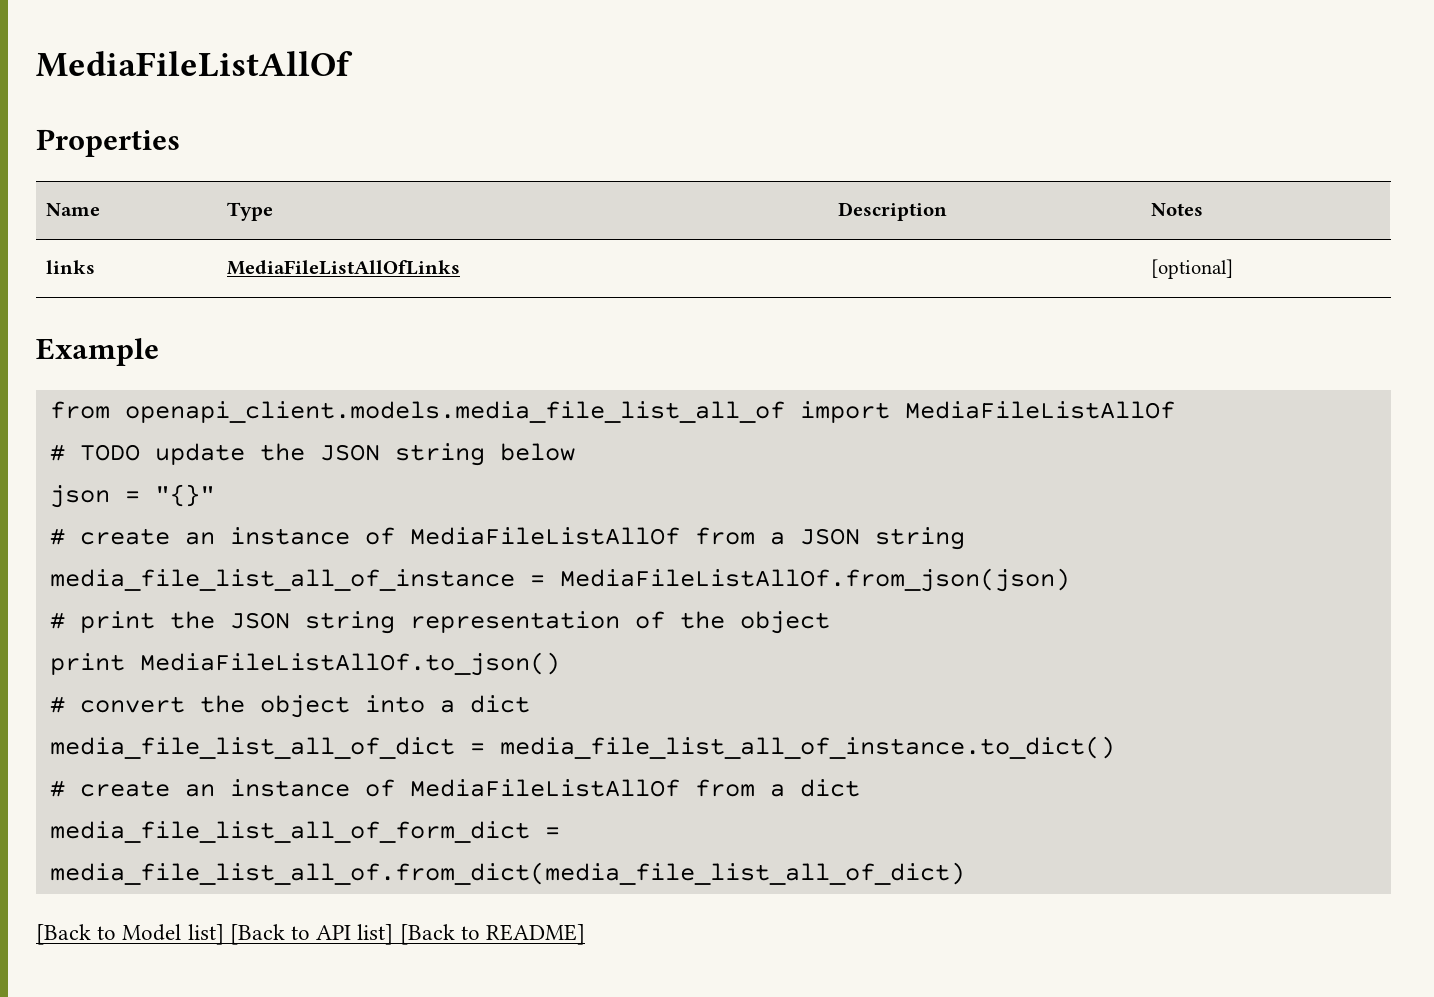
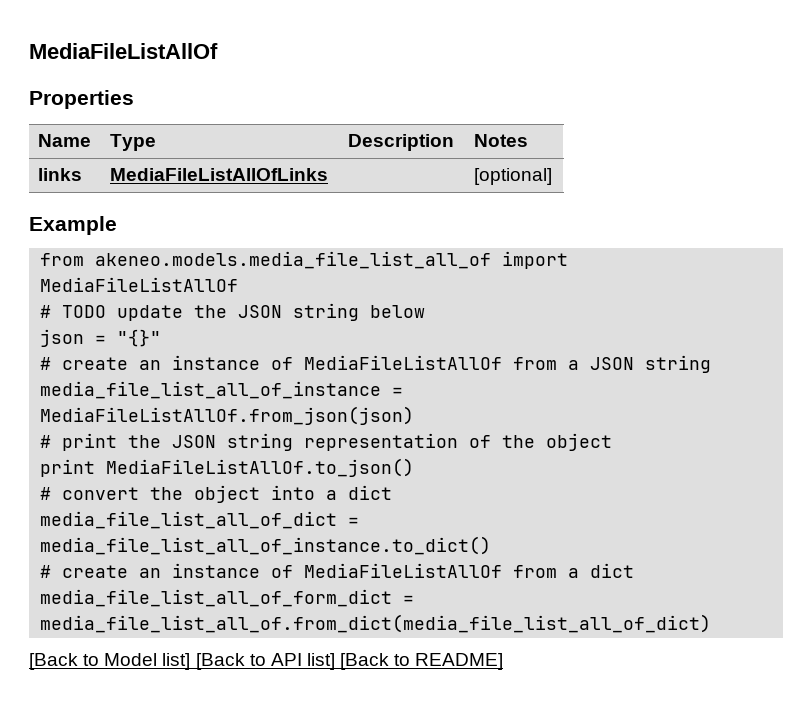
- from openapi_client.models.media_file_list_all_of import MediaFileListAllOf
+ from akeneo.models.media_file_list_all_of import MediaFileListAllOf

